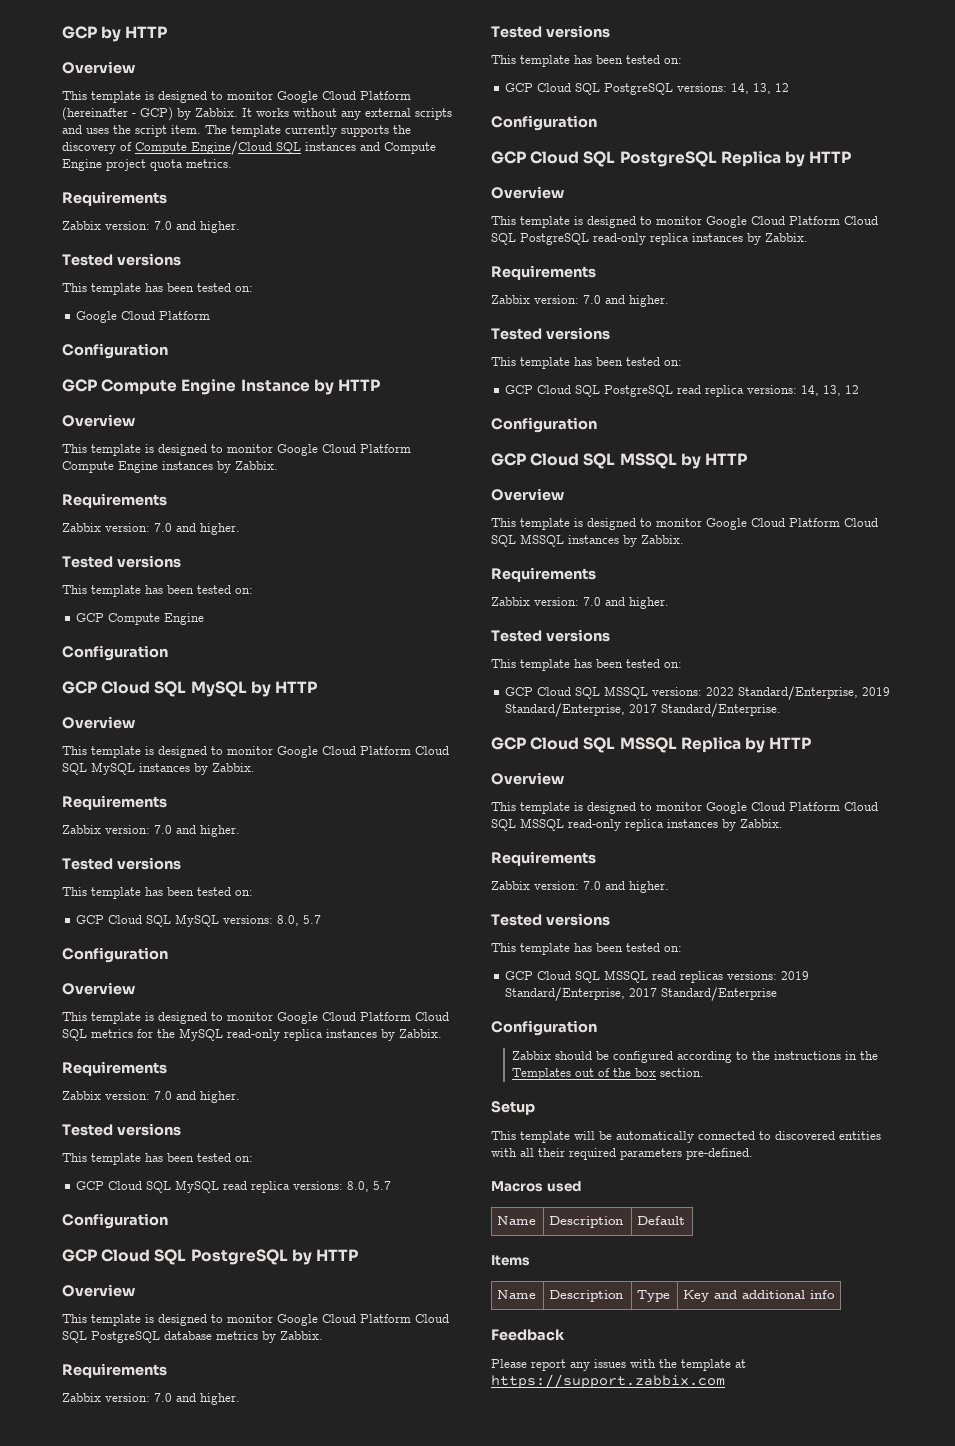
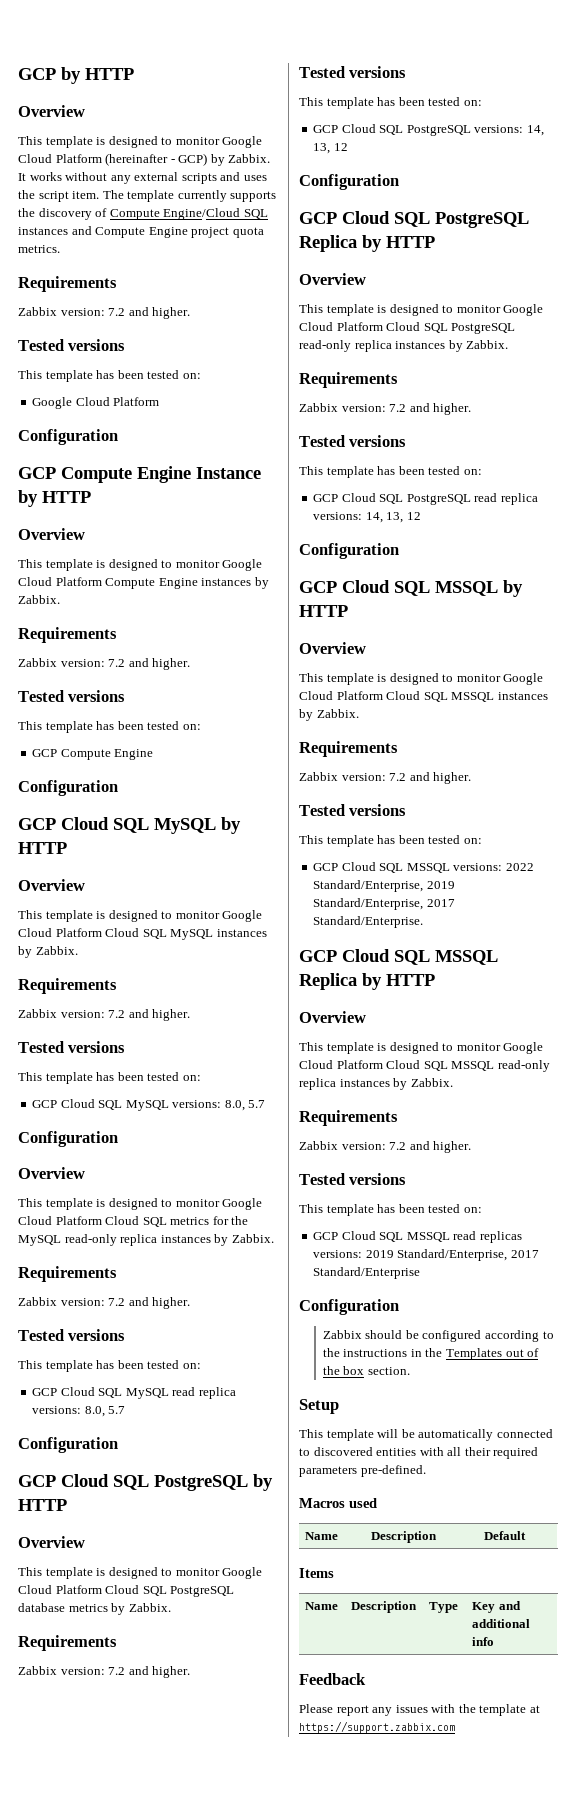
  The template currently supports the discovery of Compute Engine/Cloud SQL instances and Compute Engine project quota metrics.
  Requirements
- Zabbix version: 7.0 and higher.
+ Zabbix version: 7.2 and higher.
  This template is designed to monitor Google Cloud Platform Compute Engine instances by Zabbix.
  Requirements
- Zabbix version: 7.0 and higher.
+ Zabbix version: 7.2 and higher.
  This template is designed to monitor Google Cloud Platform Cloud SQL MySQL instances by Zabbix.
  Requirements
- Zabbix version: 7.0 and higher.
+ Zabbix version: 7.2 and higher.
  This template is designed to monitor Google Cloud Platform Cloud SQL metrics for the MySQL read-only replica instances by Zabbix.
  Requirements
- Zabbix version: 7.0 and higher.
+ Zabbix version: 7.2 and higher.
  This template is designed to monitor Google Cloud Platform Cloud SQL PostgreSQL database metrics by Zabbix.
  Requirements
- Zabbix version: 7.0 and higher.
+ Zabbix version: 7.2 and higher.
  This template is designed to monitor Google Cloud Platform Cloud SQL PostgreSQL read-only replica instances by Zabbix.
  Requirements
- Zabbix version: 7.0 and higher.
+ Zabbix version: 7.2 and higher.
  This template is designed to monitor Google Cloud Platform Cloud SQL MSSQL instances by Zabbix.
  Requirements
- Zabbix version: 7.0 and higher.
+ Zabbix version: 7.2 and higher.
  This template is designed to monitor Google Cloud Platform Cloud SQL MSSQL read-only replica instances by Zabbix.
  Requirements
- Zabbix version: 7.0 and higher.
+ Zabbix version: 7.2 and higher.

